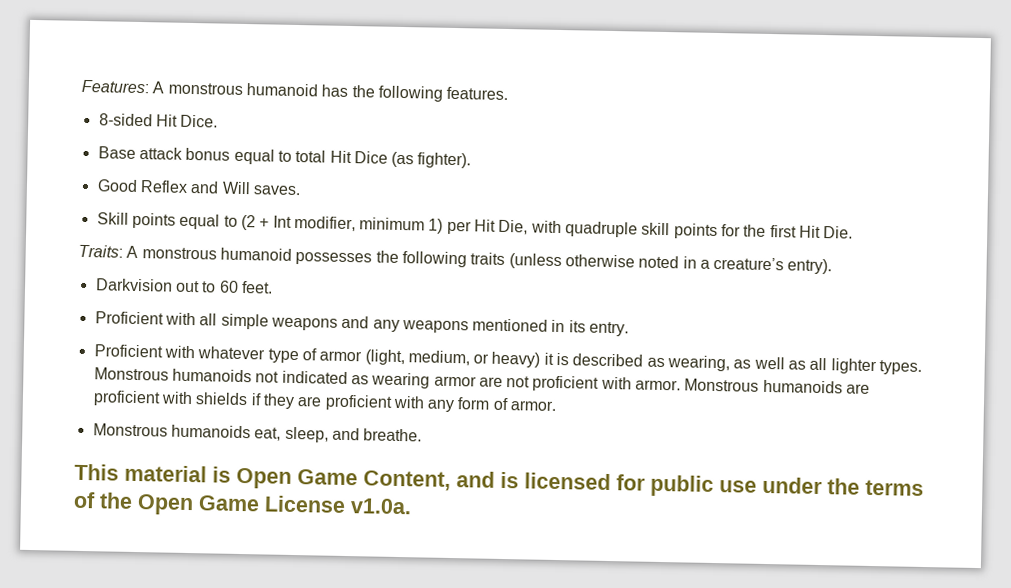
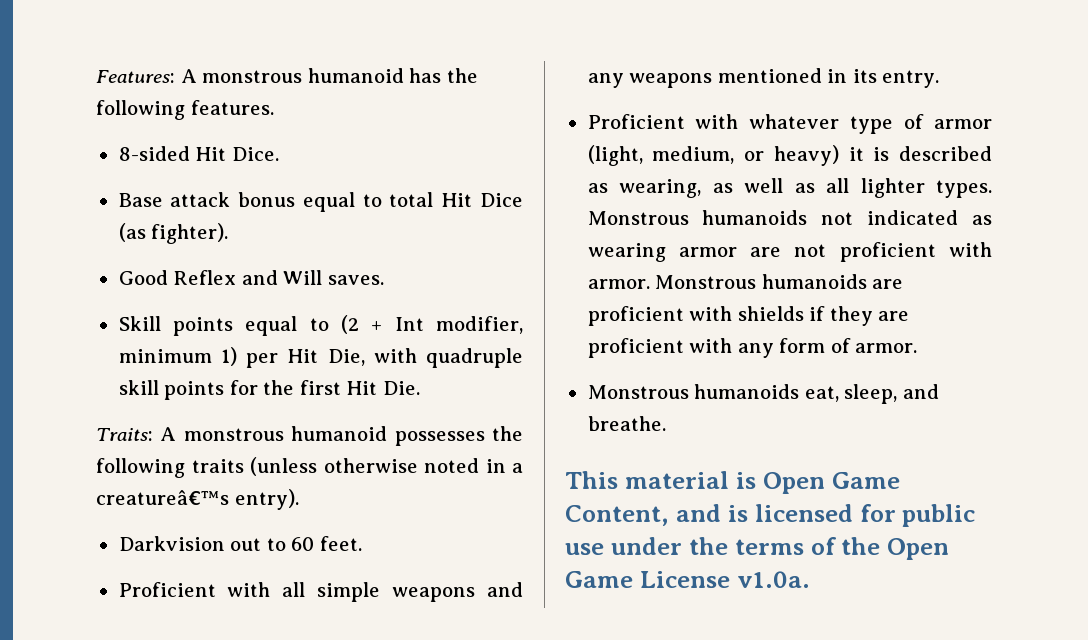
- Traits: A monstrous humanoid possesses the following traits (unless otherwise noted in a creature’s entry).
+ Traits: A monstrous humanoid possesses the following traits (unless otherwise noted in a creatureâ€™s entry).

